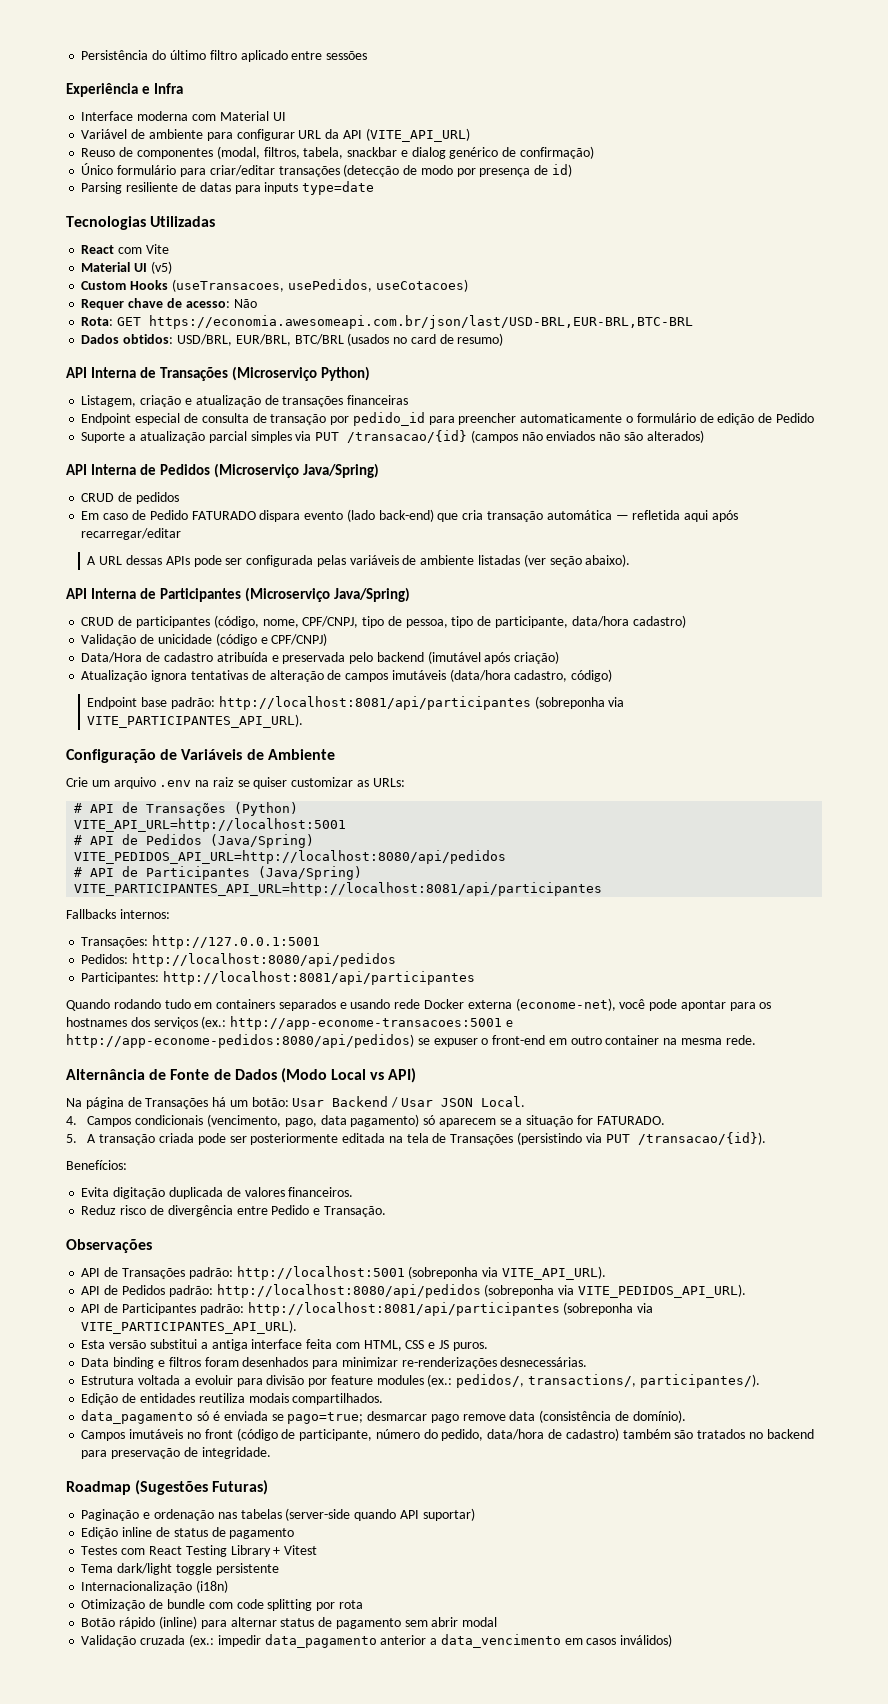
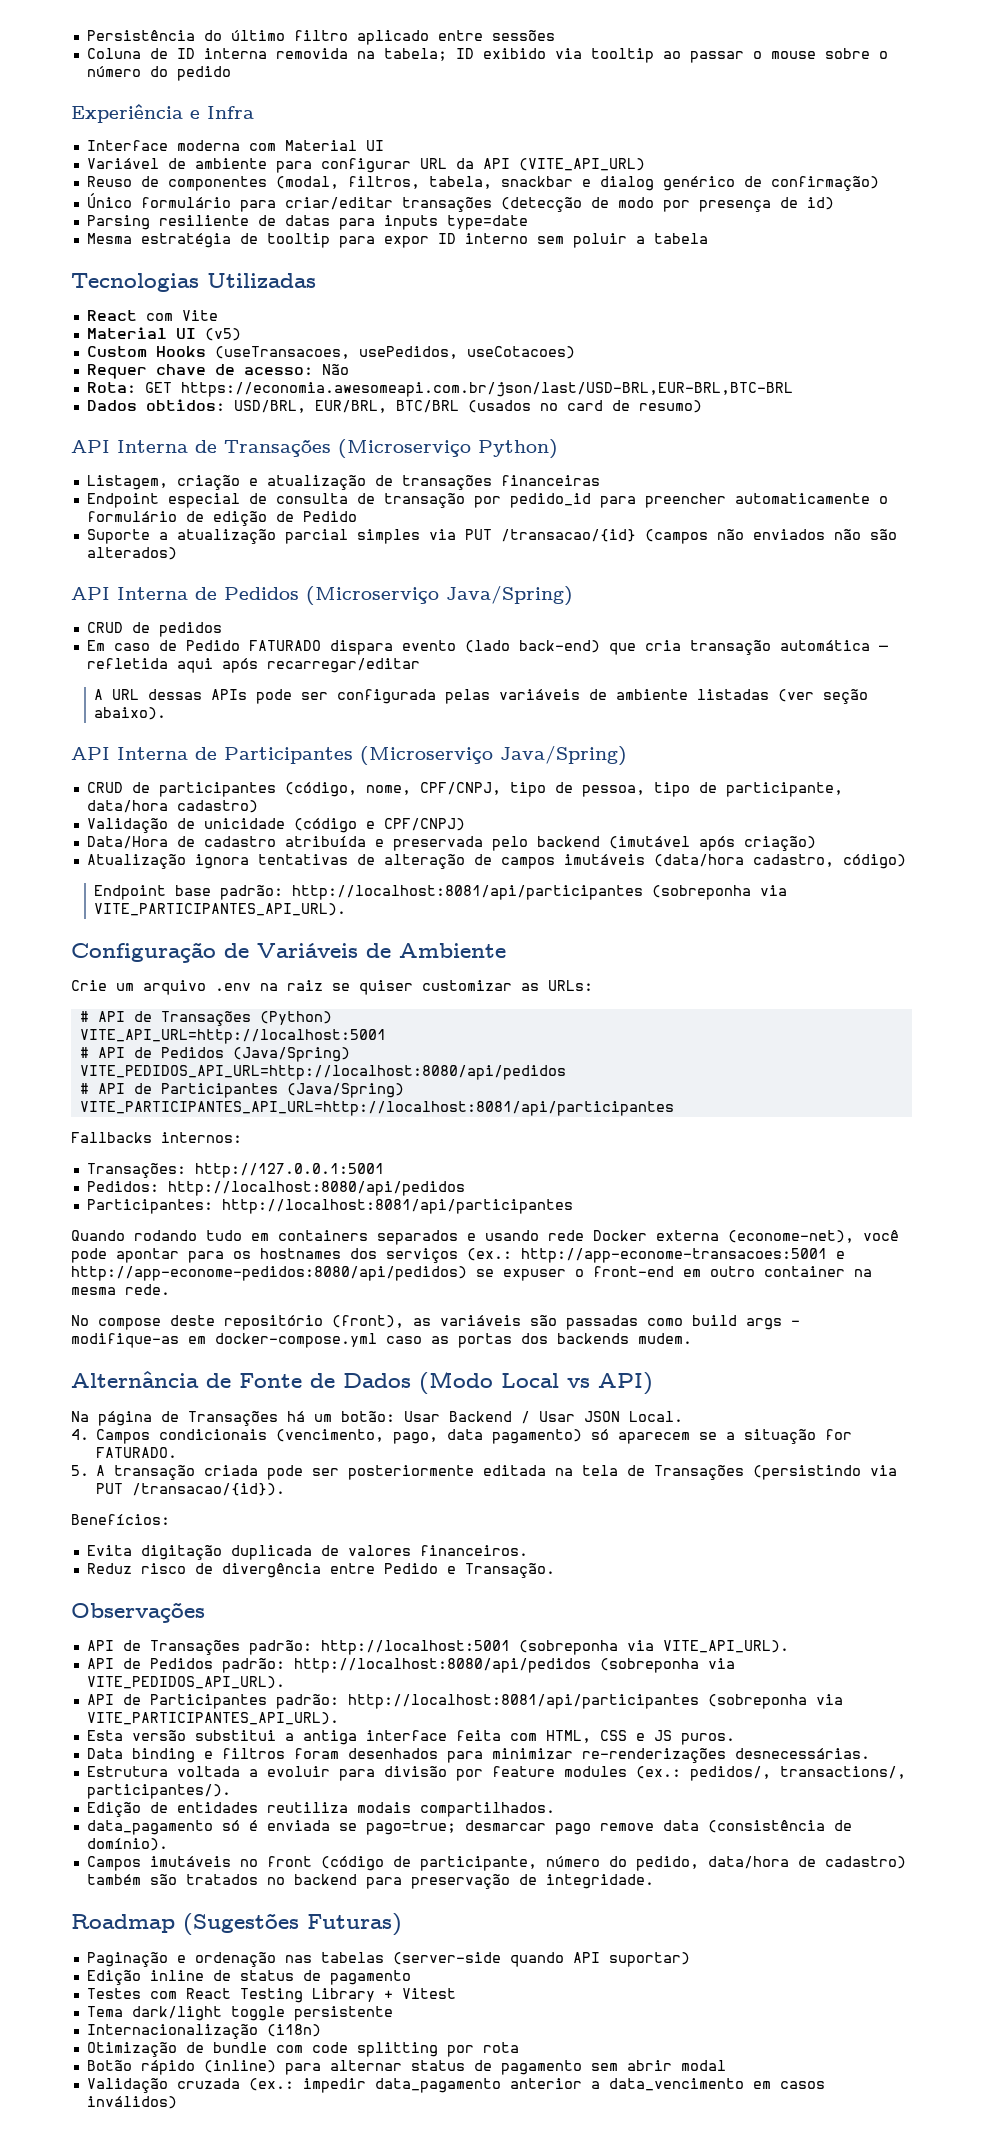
+ Coluna de ID interna removida na tabela; ID exibido via tooltip ao passar o mouse sobre o número do pedido
+ Mesma estratégia de tooltip para expor ID interno sem poluir a tabela
+ No compose deste repositório (front), as variáveis são passadas como build args – modifique-as em docker-compose.yml caso as portas dos backends mudem.

